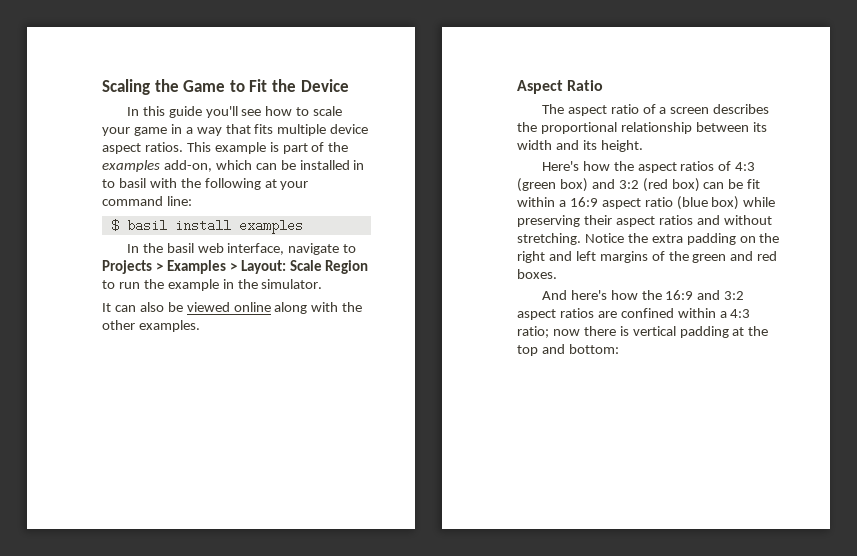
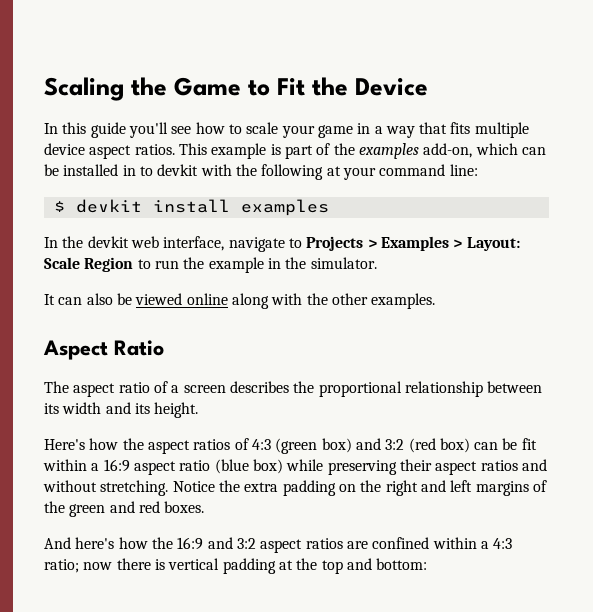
- This example is part of the examples add-on, which can be installed in to basil with the following at your command line:
+ This example is part of the examples add-on, which can be installed in to devkit with the following at your command line:
- $ basil install examples
+ $ devkit install examples
- In the basil web interface, navigate to Projects > Examples > Layout: Scale Region to run the example in the simulator.
+ In the devkit web interface, navigate to Projects > Examples > Layout: Scale Region to run the example in the simulator.

